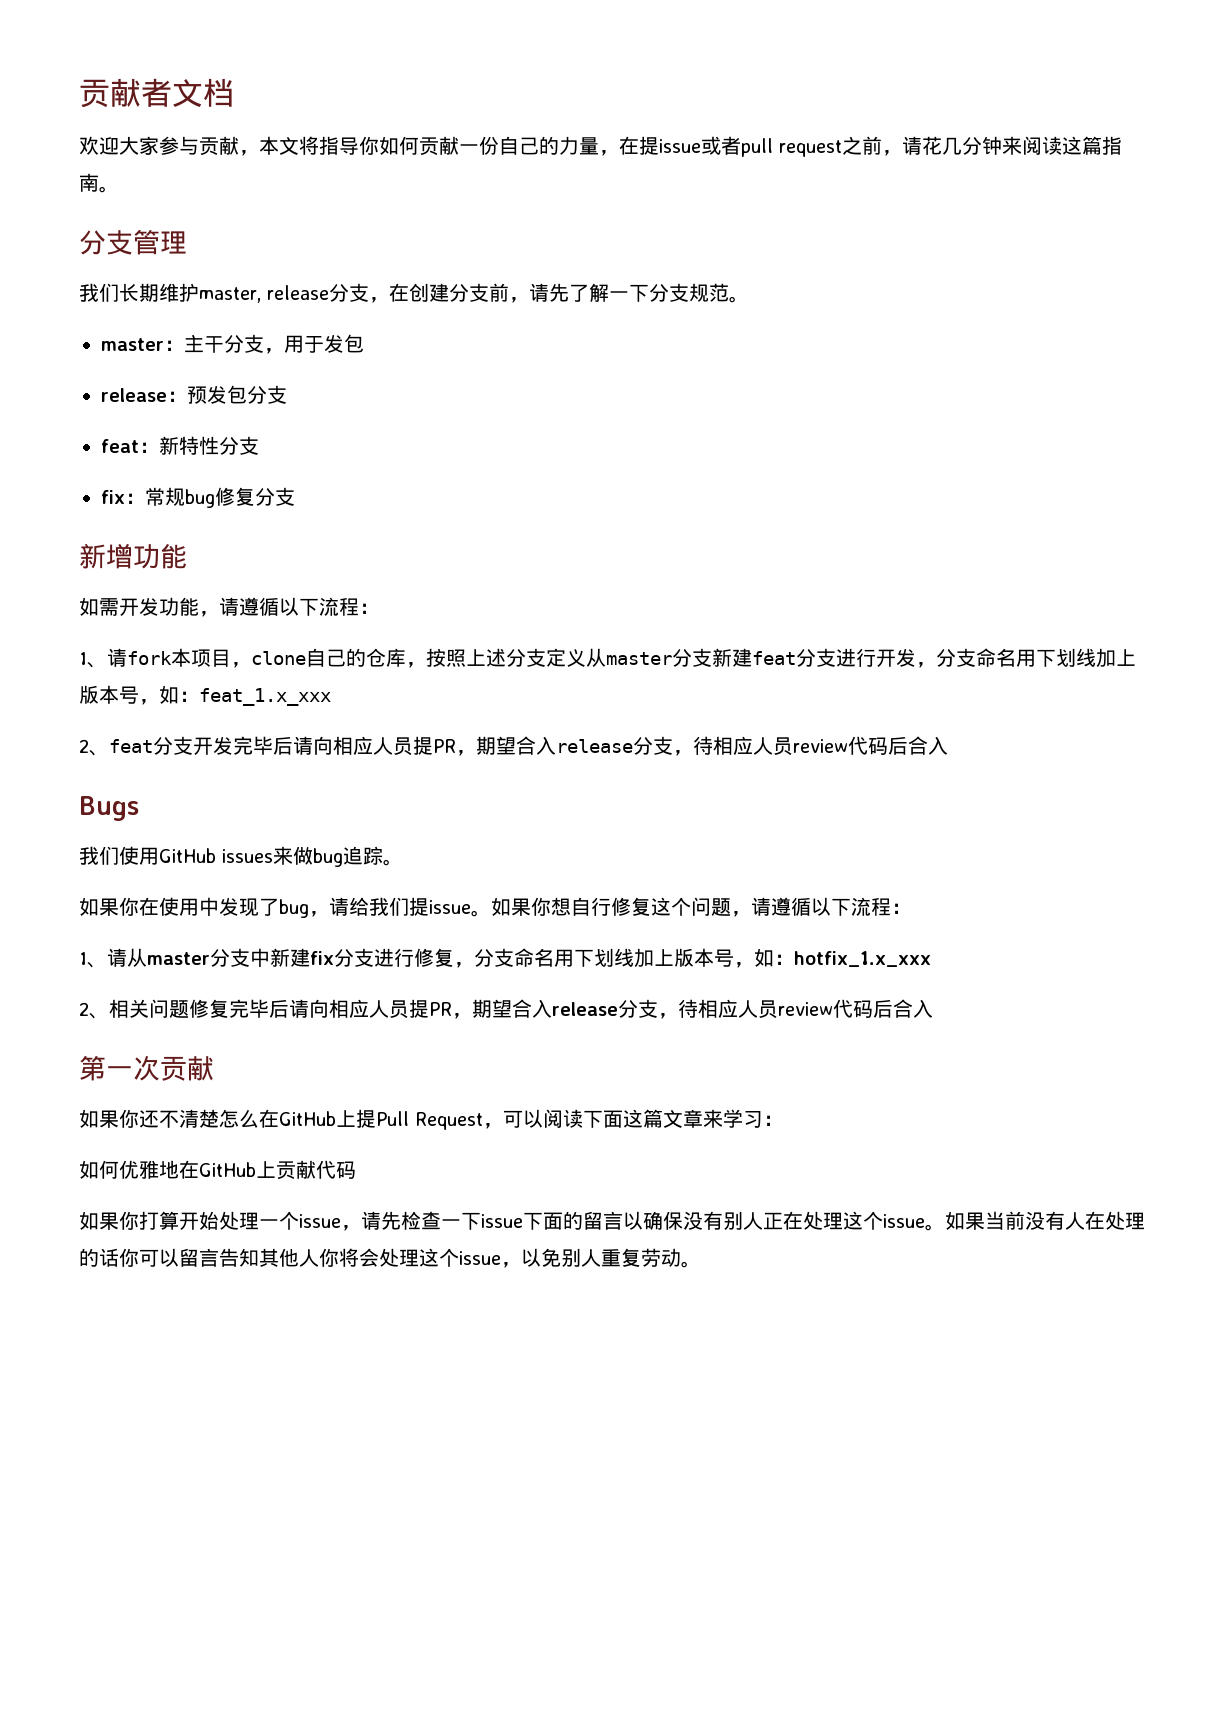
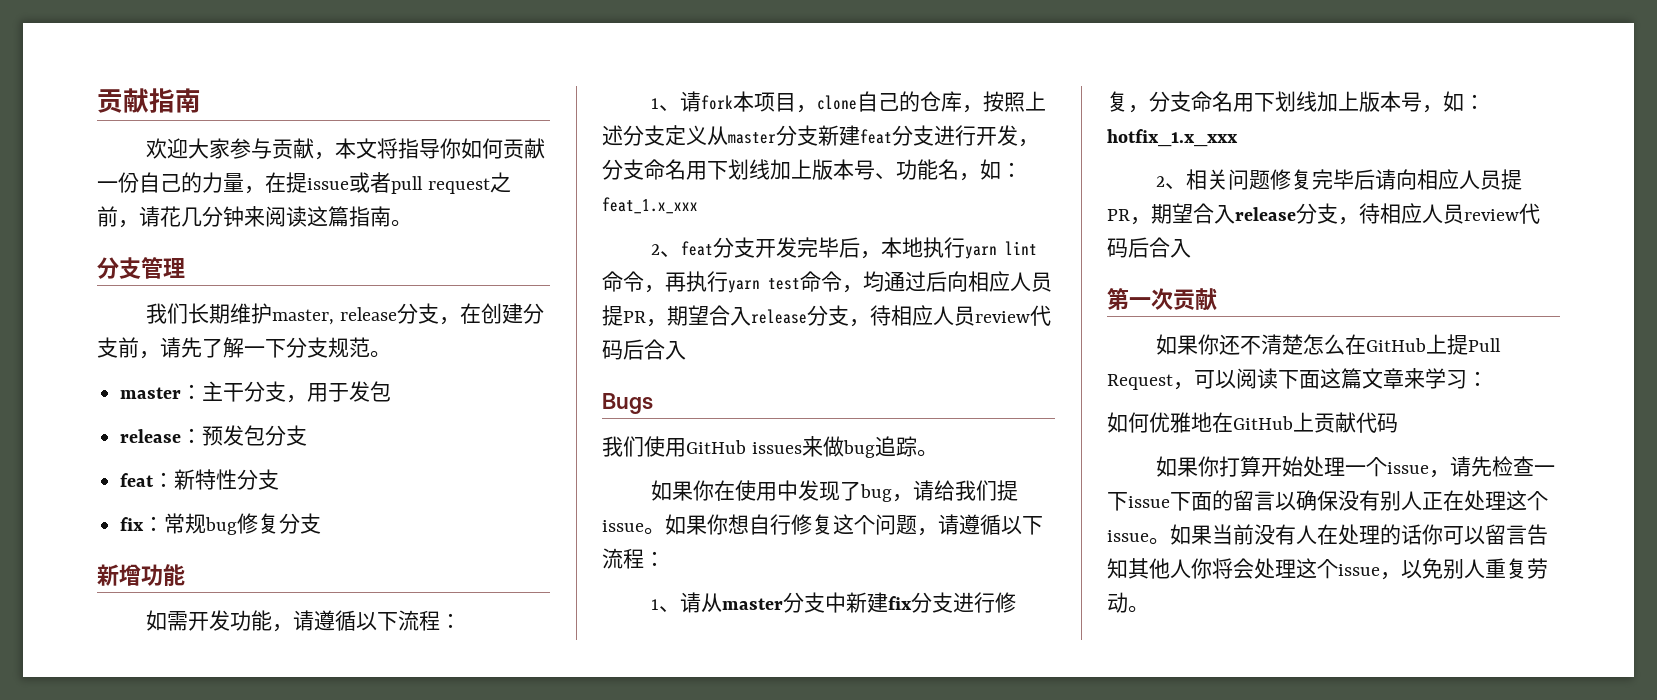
- 贡献者文档
+ 贡献指南
- 1、请fork本项目，clone自己的仓库，按照上述分支定义从master分支新建feat分支进行开发，分支命名用下划线加上版本号，如：feat_1.x_xxx
+ 1、请fork本项目，clone自己的仓库，按照上述分支定义从master分支新建feat分支进行开发，分支命名用下划线加上版本号、功能名，如：feat_1.x_xxx
- 2、feat分支开发完毕后请向相应人员提PR，期望合入release分支，待相应人员review代码后合入
+ 2、feat分支开发完毕后，本地执行yarn lint命令，再执行yarn test命令，均通过后向相应人员提PR，期望合入release分支，待相应人员review代码后合入

